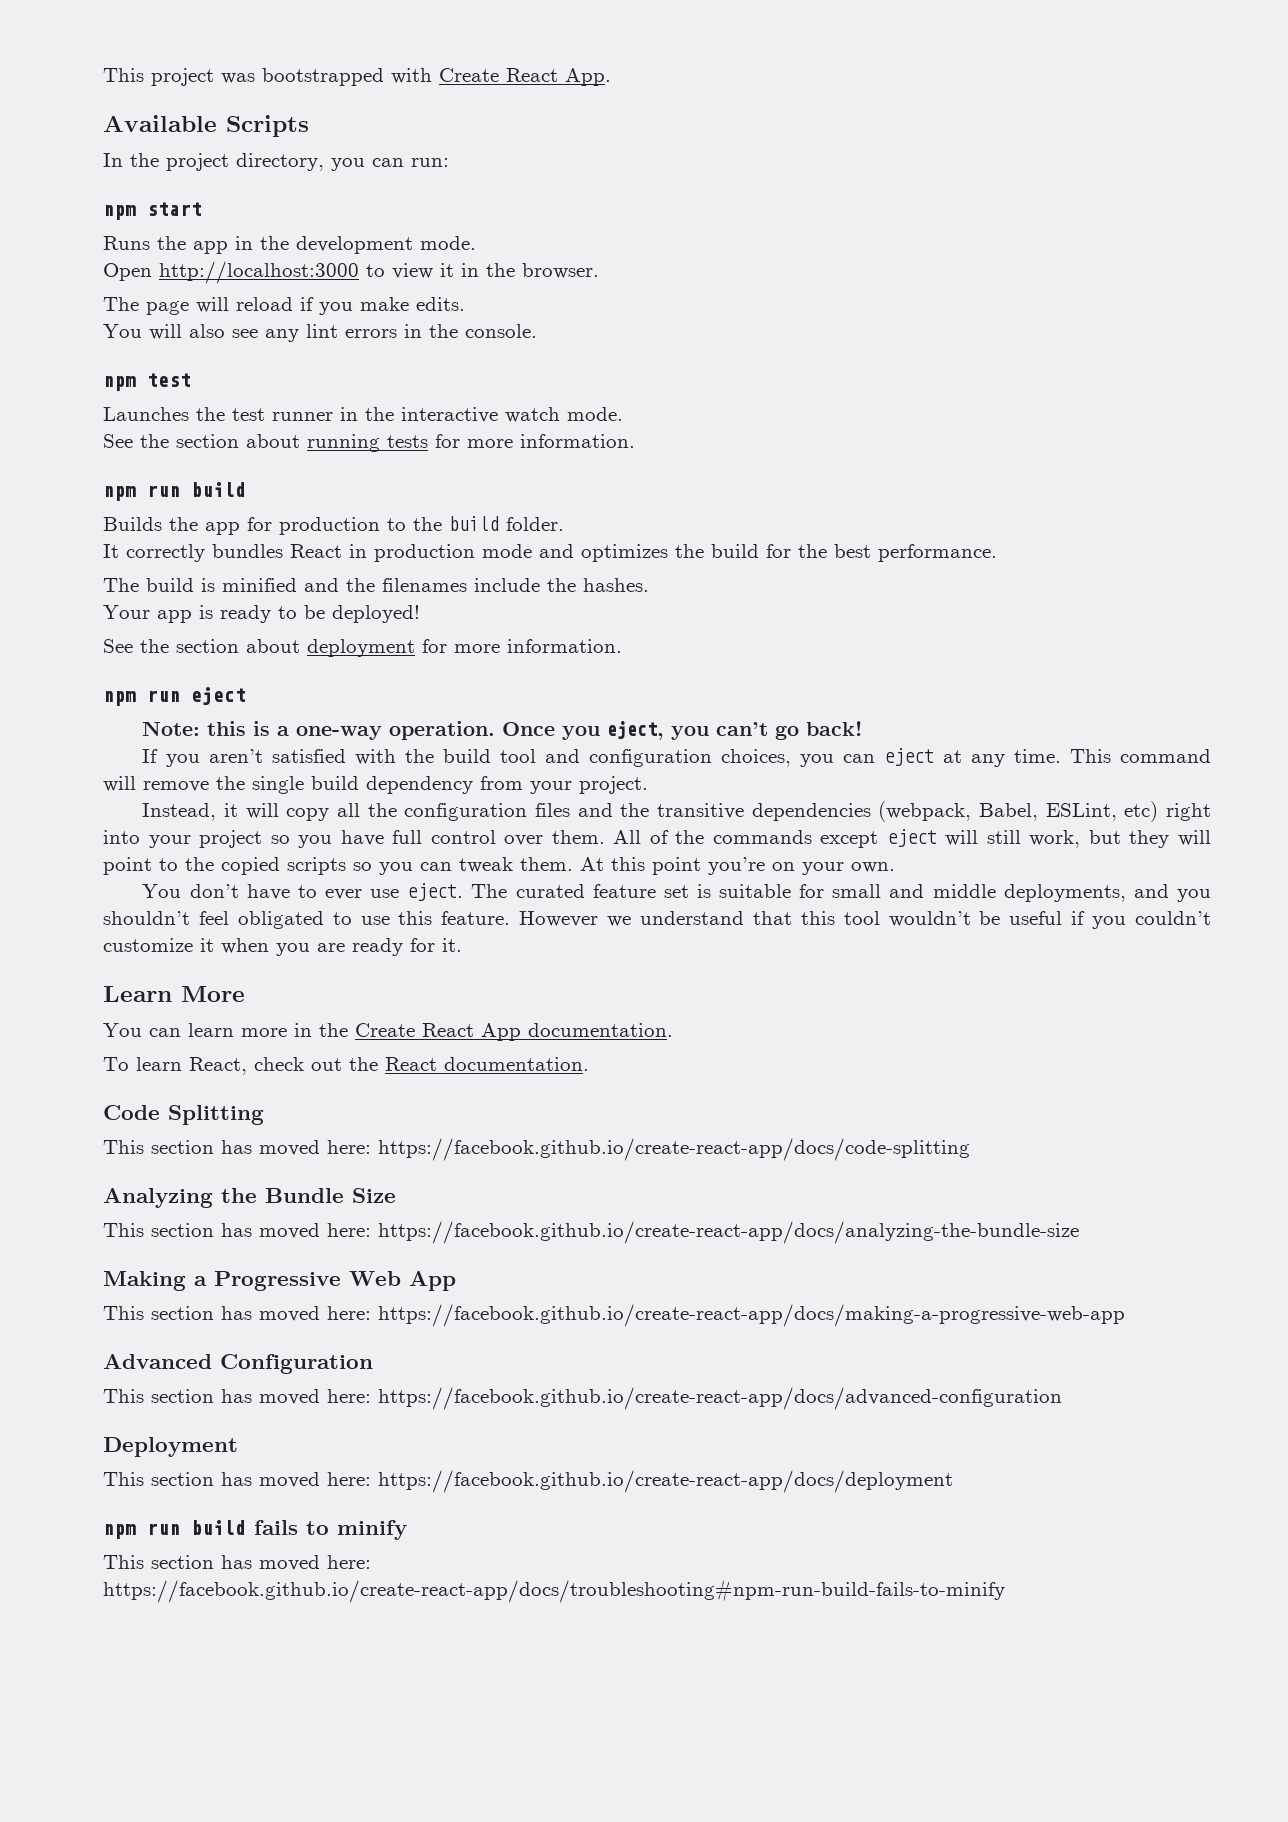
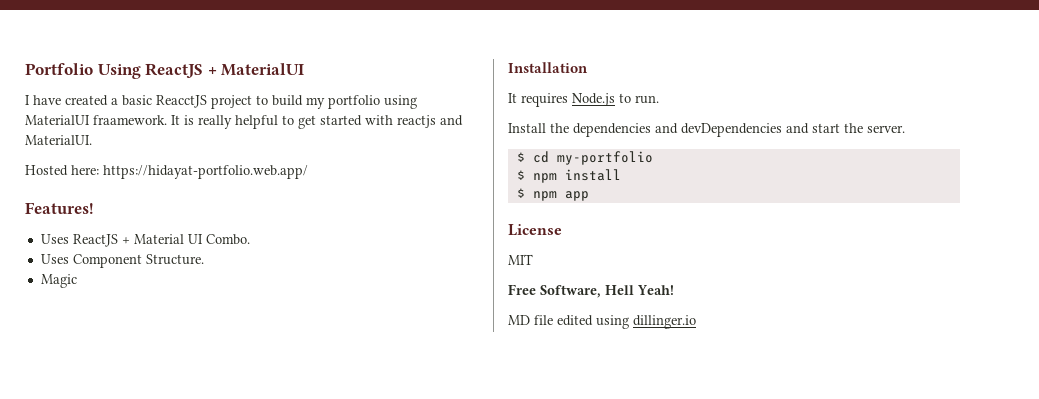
- This project was bootstrapped with Create React App.
- Available Scripts
- In the project directory, you can run:
- npm start
- Runs the app in the development mode.
- Open http://localhost:3000 to view it in the browser.
- The page will reload if you make edits.
- You will also see any lint errors in the console.
- npm test
- Launches the test runner in the interactive watch mode.
- See the section about running tests for more information.
- npm run build
- Builds the app for production to the build folder.
- It correctly bundles React in production mode and optimizes the build for the best performance.
- The build is minified and the filenames include the hashes.
- Your app is ready to be deployed!
- See the section about deployment for more information.
- npm run eject
- Note: this is a one-way operation. Once you eject, you can’t go back!
- If you aren’t satisfied with the build tool and configuration choices, you can eject at any time. This command will remove the single build dependency from your project.
- Instead, it will copy all the configuration files and the transitive dependencies (webpack, Babel, ESLint, etc) right into your project so you have full control over them. All of the commands except eject will still work, but they will point to the copied scripts so you can tweak them. At this point you’re on your own.
- You don’t have to ever use eject. The curated feature set is suitable for small and middle deployments, and you shouldn’t feel obligated to use this feature. However we understand that this tool wouldn’t be useful if you couldn’t customize it when you are ready for it.
- Learn More
- You can learn more in the Create React App documentation.
- To learn React, check out the React documentation.
- Code Splitting
- This section has moved here: https://facebook.github.io/create-react-app/docs/code-splitting
- Analyzing the Bundle Size
- This section has moved here: https://facebook.github.io/create-react-app/docs/analyzing-the-bundle-size
- Making a Progressive Web App
- This section has moved here: https://facebook.github.io/create-react-app/docs/making-a-progressive-web-app
- Advanced Configuration
- This section has moved here: https://facebook.github.io/create-react-app/docs/advanced-configuration
- Deployment
- This section has moved here: https://facebook.github.io/create-react-app/docs/deployment
- npm run build fails to minify
- This section has moved here: https://facebook.github.io/create-react-app/docs/troubleshooting#npm-run-build-fails-to-minify
+ Portfolio Using ReactJS + MaterialUI
+ I have created a basic ReacctJS project to build my portfolio using MaterialUI fraamework. It is really helpful to get started with reactjs and MaterialUI.
+ Hosted here: https://hidayat-portfolio.web.app/
+ Features!
+ Uses ReactJS + Material UI Combo.
+ Uses Component Structure.
+ Magic
+ Installation
+ It requires Node.js to run.
+ Install the dependencies and devDependencies and start the server.
+ $ cd my-portfolio
+ $ npm install
+ $ npm app
+ License
+ MIT
+ Free Software, Hell Yeah!
+ MD file edited using dillinger.io

